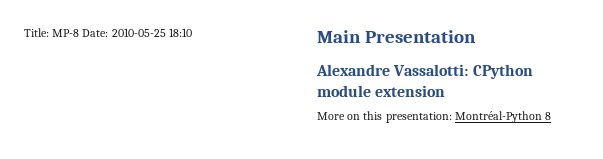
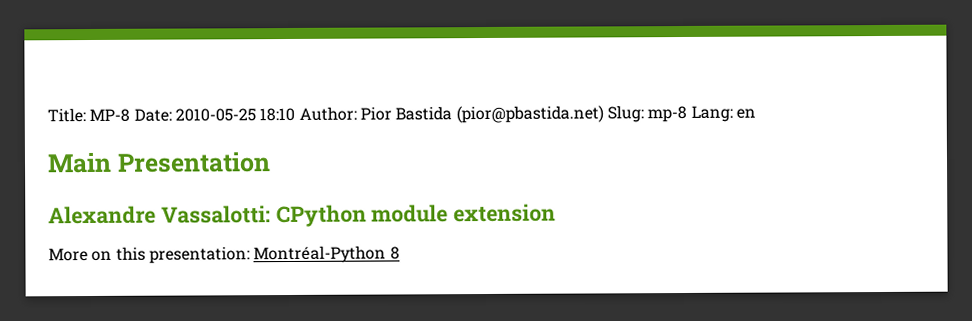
- Title: MP-8 Date: 2010-05-25 18:10
+ Title: MP-8 Date: 2010-05-25 18:10 Author: Pior Bastida (pior@pbastida.net) Slug: mp-8 Lang: en

